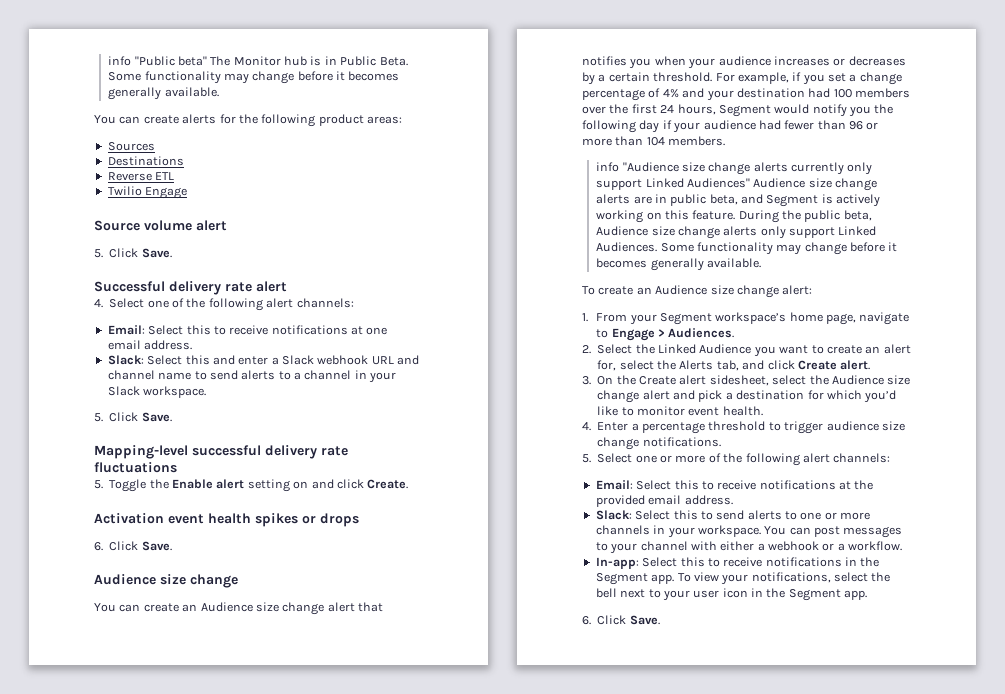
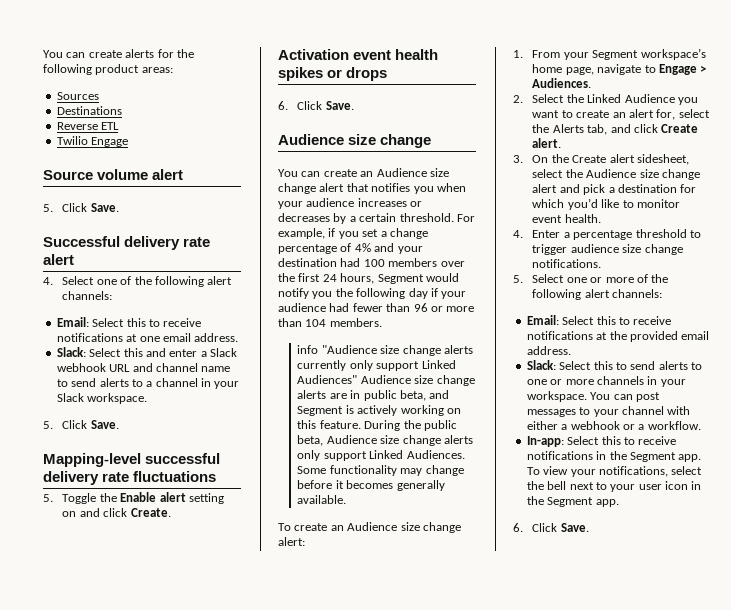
- info "Public beta" The Monitor hub is in Public Beta. Some functionality may change before it becomes generally available.

